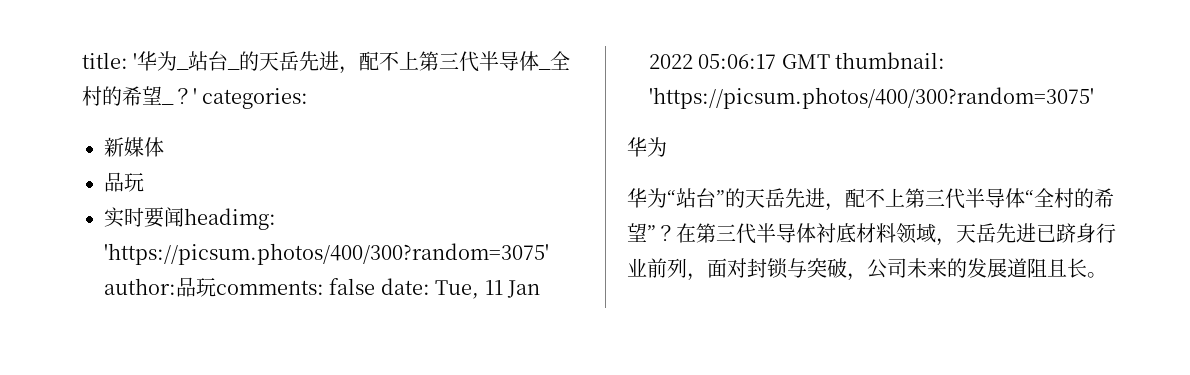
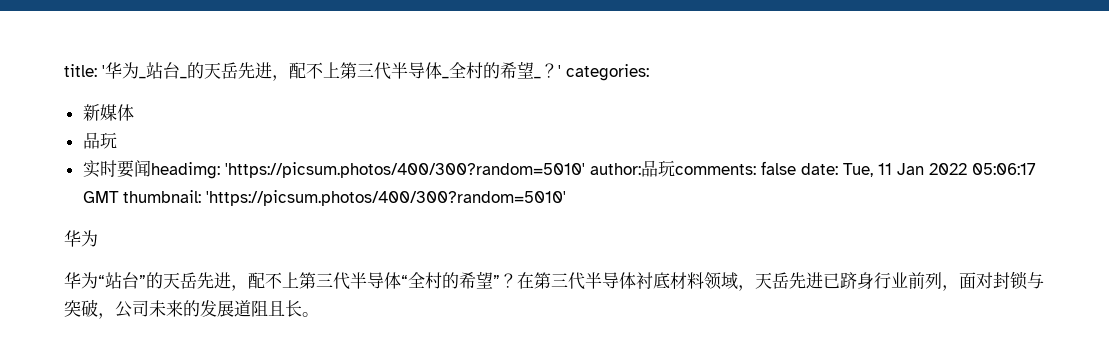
- 实时要闻headimg: 'https://picsum.photos/400/300?random=3075' author:品玩comments: false date: Tue, 11 Jan 2022 05:06:17 GMT thumbnail: 'https://picsum.photos/400/300?random=3075'
+ 实时要闻headimg: 'https://picsum.photos/400/300?random=5010' author:品玩comments: false date: Tue, 11 Jan 2022 05:06:17 GMT thumbnail: 'https://picsum.photos/400/300?random=5010'

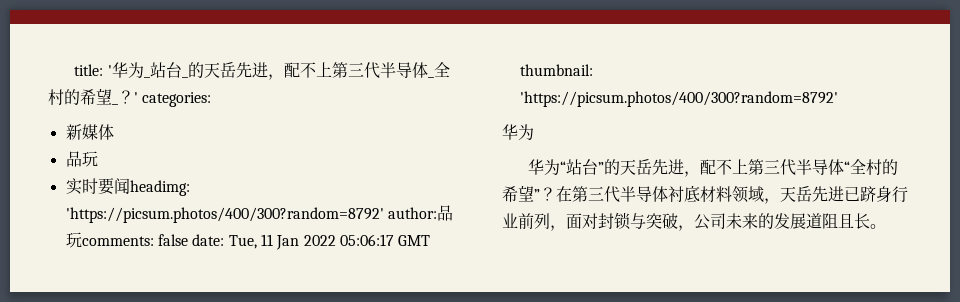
- 实时要闻headimg: 'https://picsum.photos/400/300?random=5010' author:品玩comments: false date: Tue, 11 Jan 2022 05:06:17 GMT thumbnail: 'https://picsum.photos/400/300?random=5010'
+ 实时要闻headimg: 'https://picsum.photos/400/300?random=8792' author:品玩comments: false date: Tue, 11 Jan 2022 05:06:17 GMT thumbnail: 'https://picsum.photos/400/300?random=8792'

